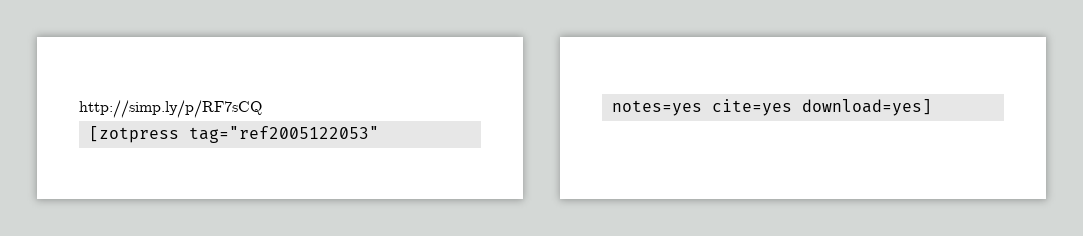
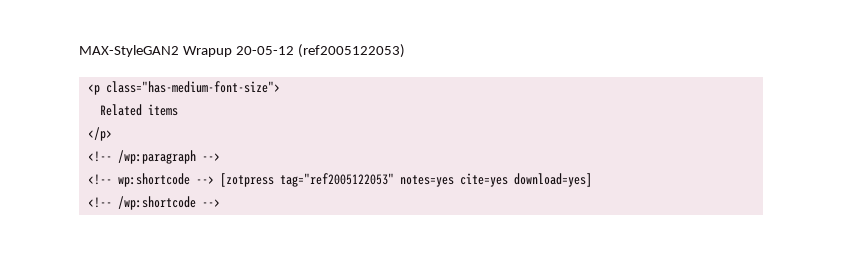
- http://simp.ly/p/RF7sCQ
- [zotpress tag="ref2005122053" notes=yes cite=yes download=yes]
+ MAX-StyleGAN2 Wrapup 20-05-12 (ref2005122053)
+ <p class="has-medium-font-size">
+ Related items
+ </p>
+ <!-- /wp:paragraph -->
+ <!-- wp:shortcode --> [zotpress tag="ref2005122053" notes=yes cite=yes download=yes]
+ <!-- /wp:shortcode -->

